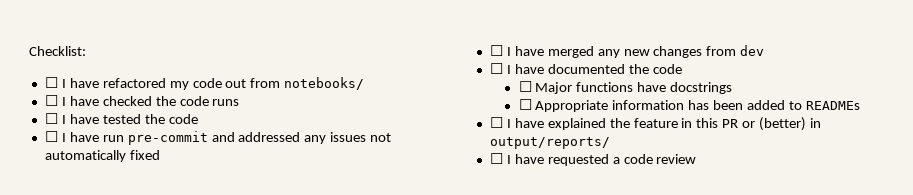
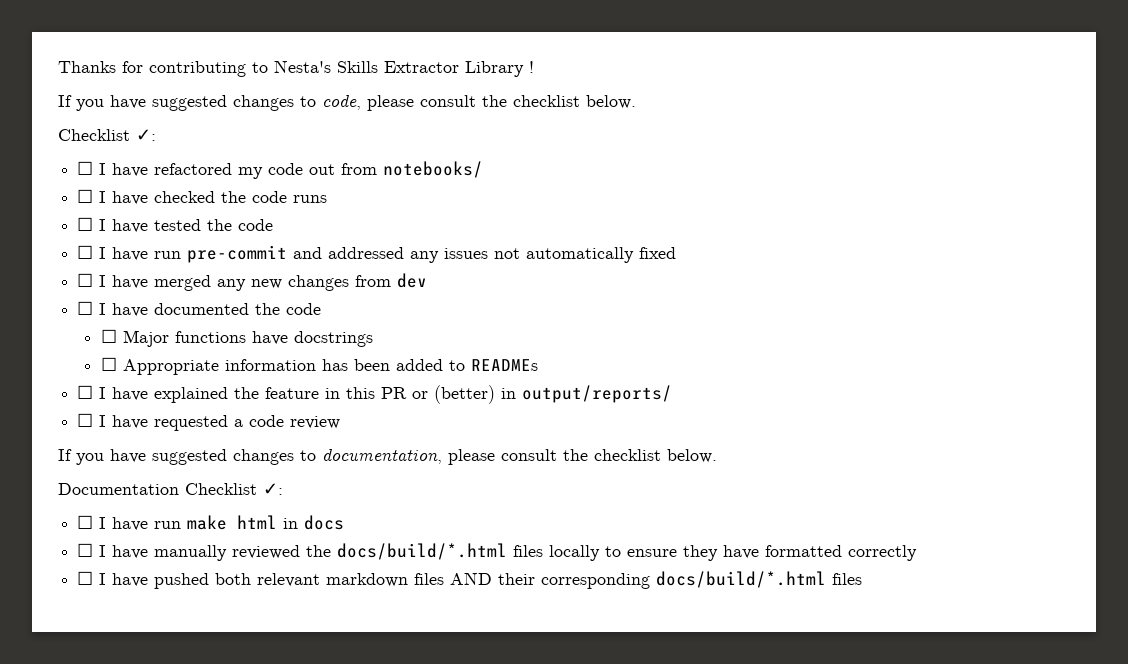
- Checklist:
+ Thanks for contributing to Nesta's Skills Extractor Library !
+ If you have suggested changes to code, please consult the checklist below.
+ Checklist ✓:
+ If you have suggested changes to documentation, please consult the checklist below.
+ Documentation Checklist ✓:
+ ☐ I have run make html in docs
+ ☐ I have manually reviewed the docs/build/*.html files locally to ensure they have formatted correctly
+ ☐ I have pushed both relevant markdown files AND their corresponding docs/build/*.html files

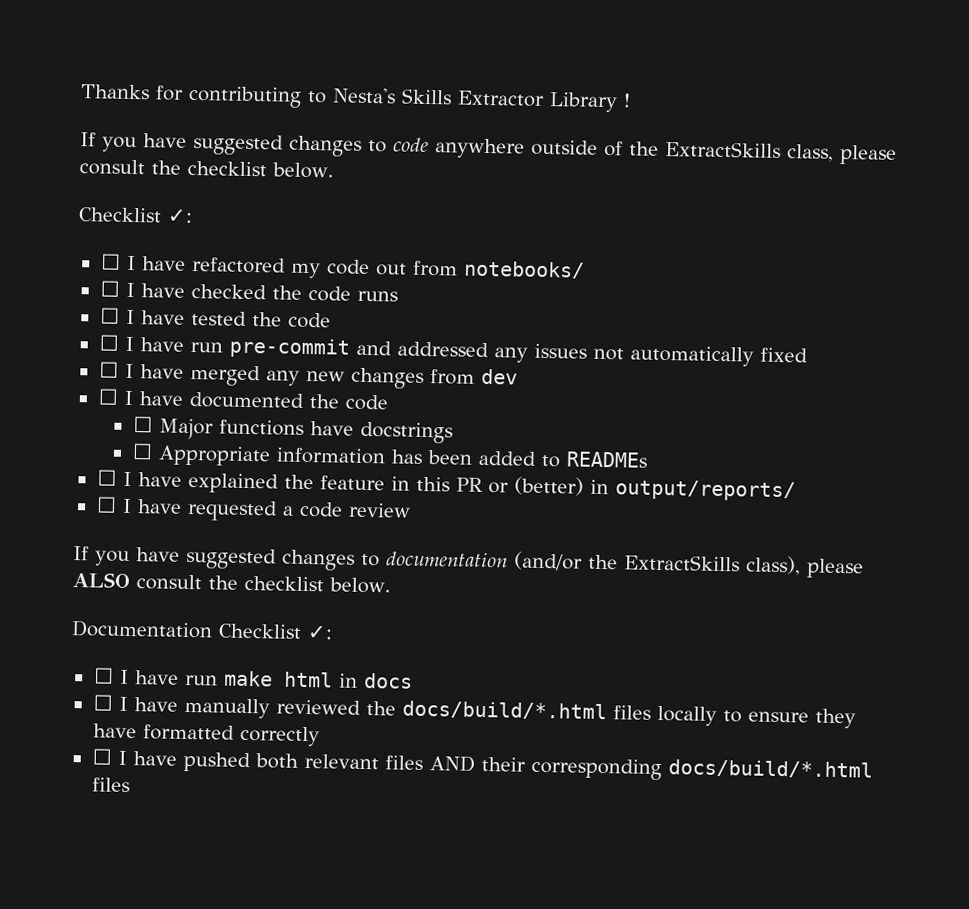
- If you have suggested changes to code, please consult the checklist below.
+ If you have suggested changes to code anywhere outside of the ExtractSkills class, please consult the checklist below.
- If you have suggested changes to documentation, please consult the checklist below.
+ If you have suggested changes to documentation (and/or the ExtractSkills class), please ALSO consult the checklist below.
- ☐ I have pushed both relevant markdown files AND their corresponding docs/build/*.html files
+ ☐ I have pushed both relevant files AND their corresponding docs/build/*.html files

